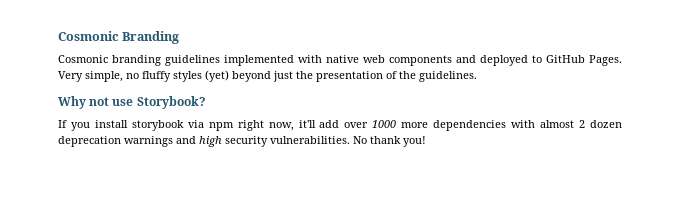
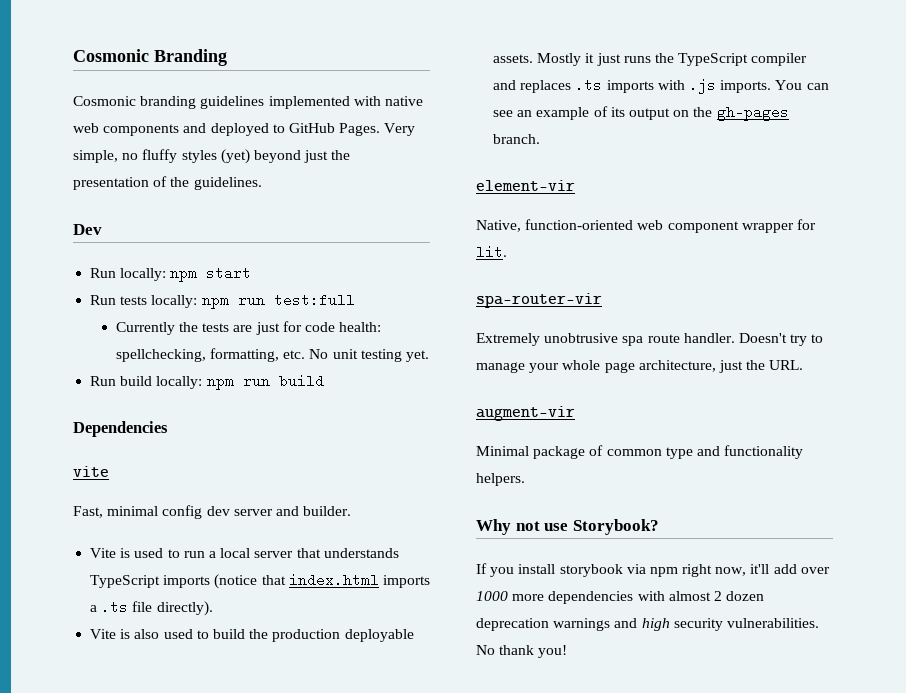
+ Dev
+ Run locally: npm start
+ Run tests locally: npm run test:full
+ Currently the tests are just for code health: spellchecking, formatting, etc. No unit testing yet.
+ Run build locally: npm run build
+ Dependencies
+ vite
+ Fast, minimal config dev server and builder.
+ Vite is used to run a local server that understands TypeScript imports (notice that index.html imports a .ts file directly).
+ Vite is also used to build the production deployable assets. Mostly it just runs the TypeScript compiler and replaces .ts imports with .js imports. You can see an example of its output on the gh-pages branch.
+ element-vir
+ Native, function-oriented web component wrapper for lit.
+ spa-router-vir
+ Extremely unobtrusive spa route handler. Doesn't try to manage your whole page architecture, just the URL.
+ augment-vir
+ Minimal package of common type and functionality helpers.

